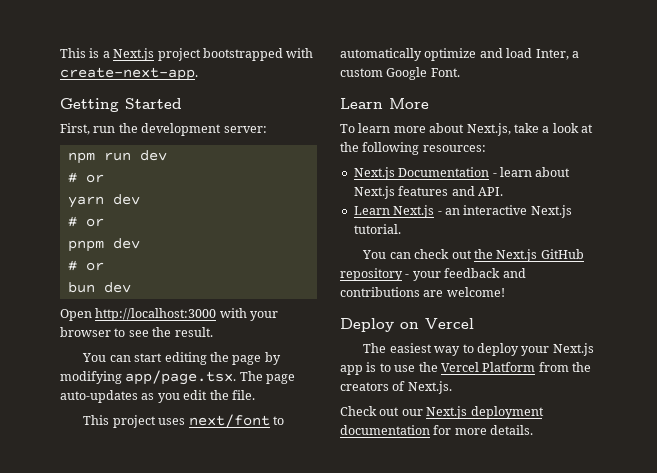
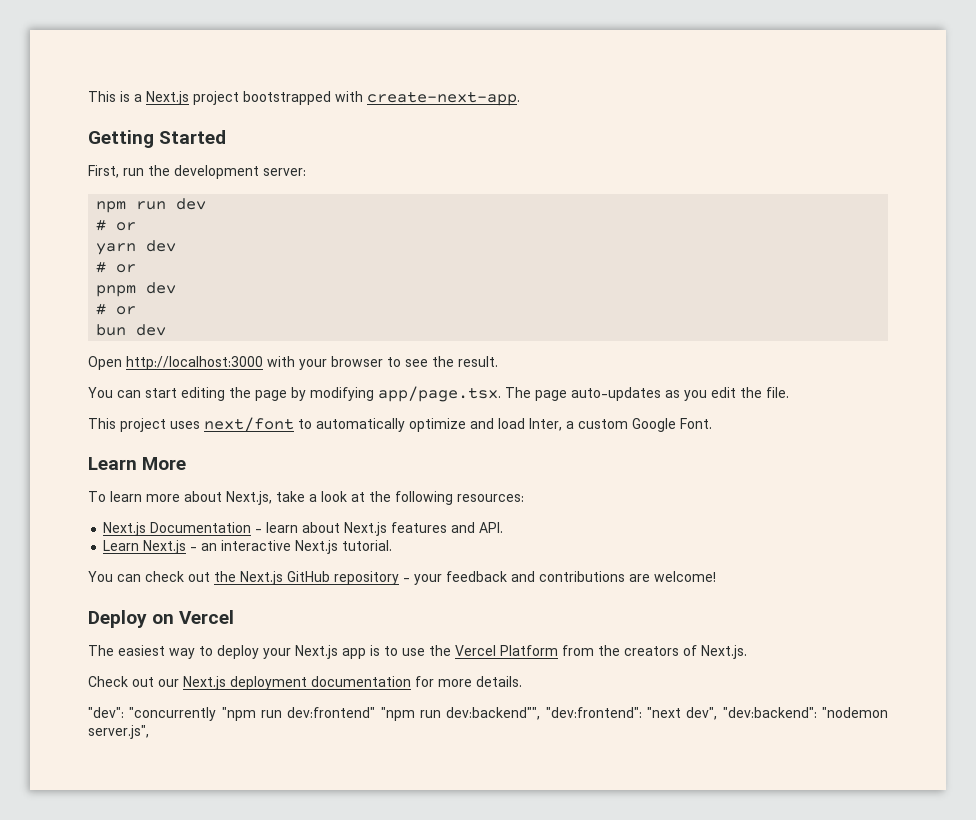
+ "dev": "concurrently "npm run dev:frontend" "npm run dev:backend"", "dev:frontend": "next dev", "dev:backend": "nodemon server.js",

